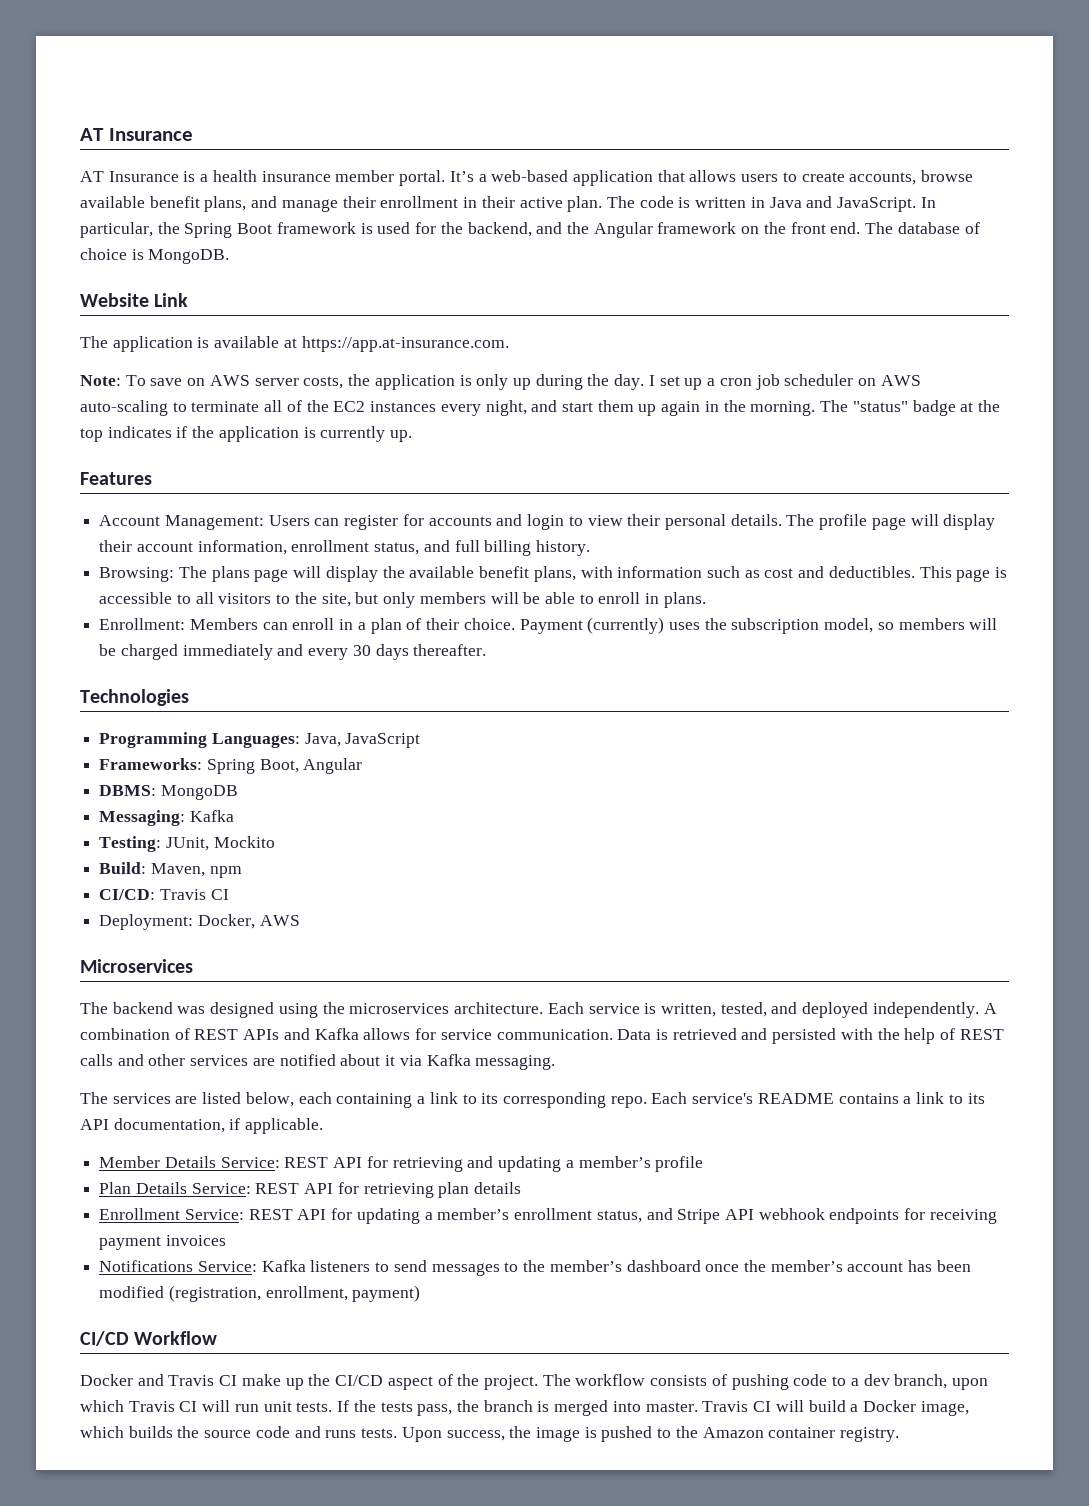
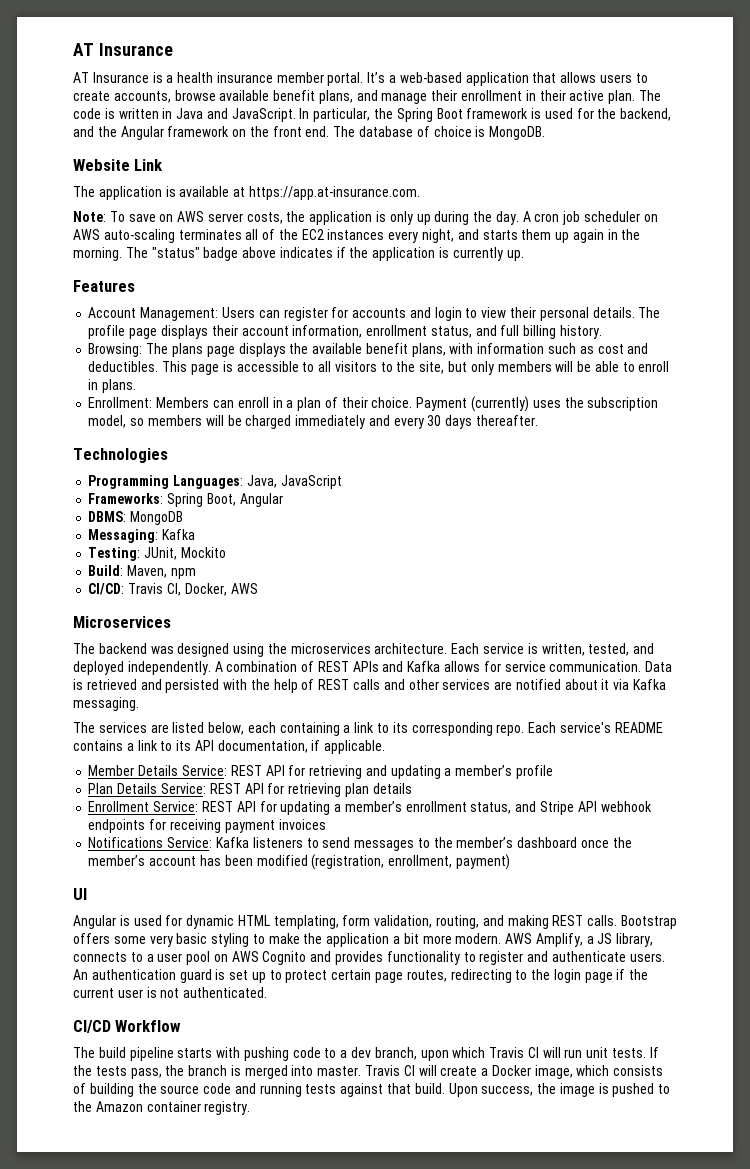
- I set up a cron job scheduler on AWS auto-scaling to terminate all of the EC2 instances every night, and start them up again in the morning.
+ A cron job scheduler on AWS auto-scaling terminates all of the EC2 instances every night, and starts them up again in the morning.
- The "status" badge at the top indicates if the application is currently up.
+ The "status" badge above indicates if the application is currently up.
- The profile page will display their account information, enrollment status, and full billing history.
+ The profile page displays their account information, enrollment status, and full billing history.
- Browsing: The plans page will display the available benefit plans, with information such as cost and deductibles.
+ Browsing: The plans page displays the available benefit plans, with information such as cost and deductibles.
- CI/CD: Travis CI
- Deployment: Docker, AWS
+ CI/CD: Travis CI, Docker, AWS
+ UI
+ Angular is used for dynamic HTML templating, form validation, routing, and making REST calls. Bootstrap offers some very basic styling to make the application a bit more modern. AWS Amplify, a JS library, connects to a user pool on AWS Cognito and provides functionality to register and authenticate users. An authentication guard is set up to protect certain page routes, redirecting to the login page if the current user is not authenticated.
  CI/CD Workflow
- Docker and Travis CI make up the CI/CD aspect of the project. The workflow consists of pushing code to a dev branch, upon which Travis CI will run unit tests.
+ The build pipeline starts with pushing code to a dev branch, upon which Travis CI will run unit tests.
- Travis CI will build a Docker image, which builds the source code and runs tests.
+ Travis CI will create a Docker image, which consists of building the source code and running tests against that build.

